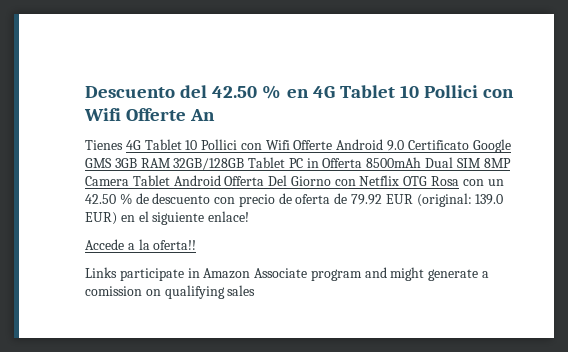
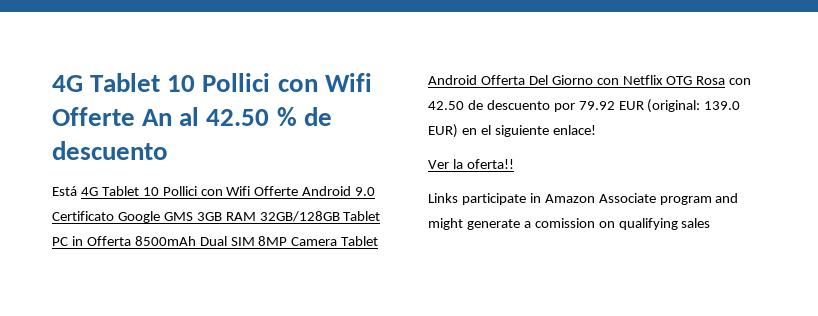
- Descuento del 42.50 % en 4G Tablet 10 Pollici con Wifi Offerte An
- Tienes 4G Tablet 10 Pollici con Wifi Offerte Android 9.0 Certificato Google GMS 3GB RAM 32GB/128GB Tablet PC in Offerta 8500mAh Dual SIM 8MP Camera Tablet Android Offerta Del Giorno con Netflix OTG Rosa con un 42.50 % de descuento con precio de oferta de 79.92 EUR (original: 139.0 EUR) en el siguiente enlace!
+ 4G Tablet 10 Pollici con Wifi Offerte An al 42.50 % de descuento
+ Está 4G Tablet 10 Pollici con Wifi Offerte Android 9.0 Certificato Google GMS 3GB RAM 32GB/128GB Tablet PC in Offerta 8500mAh Dual SIM 8MP Camera Tablet Android Offerta Del Giorno con Netflix OTG Rosa con 42.50 de descuento por 79.92 EUR (original: 139.0 EUR) en el siguiente enlace!
- Accede a la oferta!!
+ Ver la oferta!!

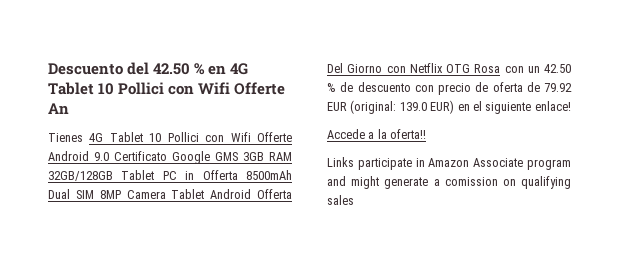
- 4G Tablet 10 Pollici con Wifi Offerte An al 42.50 % de descuento
- Está 4G Tablet 10 Pollici con Wifi Offerte Android 9.0 Certificato Google GMS 3GB RAM 32GB/128GB Tablet PC in Offerta 8500mAh Dual SIM 8MP Camera Tablet Android Offerta Del Giorno con Netflix OTG Rosa con 42.50 de descuento por 79.92 EUR (original: 139.0 EUR) en el siguiente enlace!
+ Descuento del 42.50 % en 4G Tablet 10 Pollici con Wifi Offerte An
+ Tienes 4G Tablet 10 Pollici con Wifi Offerte Android 9.0 Certificato Google GMS 3GB RAM 32GB/128GB Tablet PC in Offerta 8500mAh Dual SIM 8MP Camera Tablet Android Offerta Del Giorno con Netflix OTG Rosa con un 42.50 % de descuento con precio de oferta de 79.92 EUR (original: 139.0 EUR) en el siguiente enlace!
- Ver la oferta!!
+ Accede a la oferta!!

